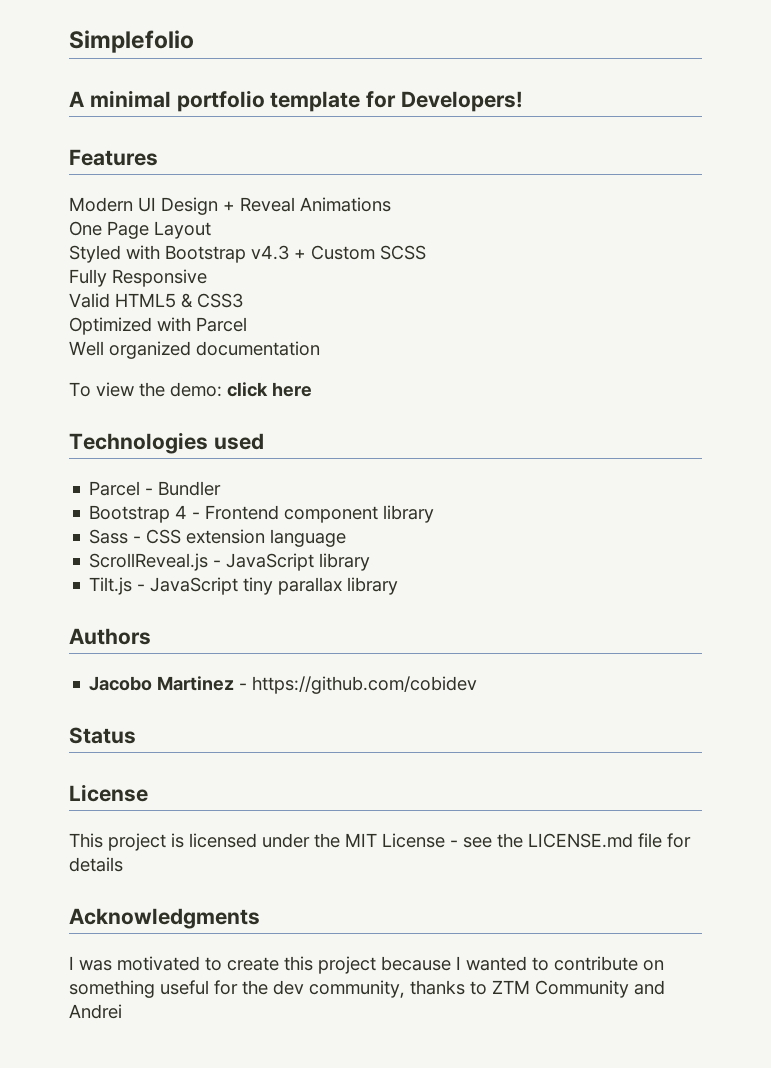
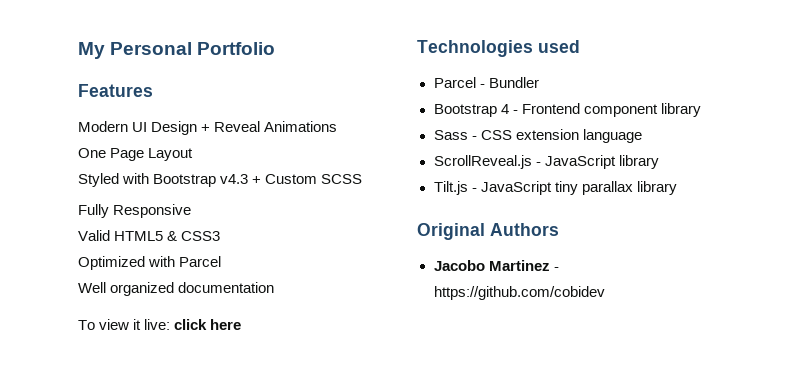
- Simplefolio
- A minimal portfolio template for Developers!
+ My Personal Portfolio
- To view the demo: click here
+ To view it live: click here
- Authors
+ Original Authors
- Status
- License
- This project is licensed under the MIT License - see the LICENSE.md file for details
- Acknowledgments
- I was motivated to create this project because I wanted to contribute on something useful for the dev community, thanks to ZTM Community and Andrei

